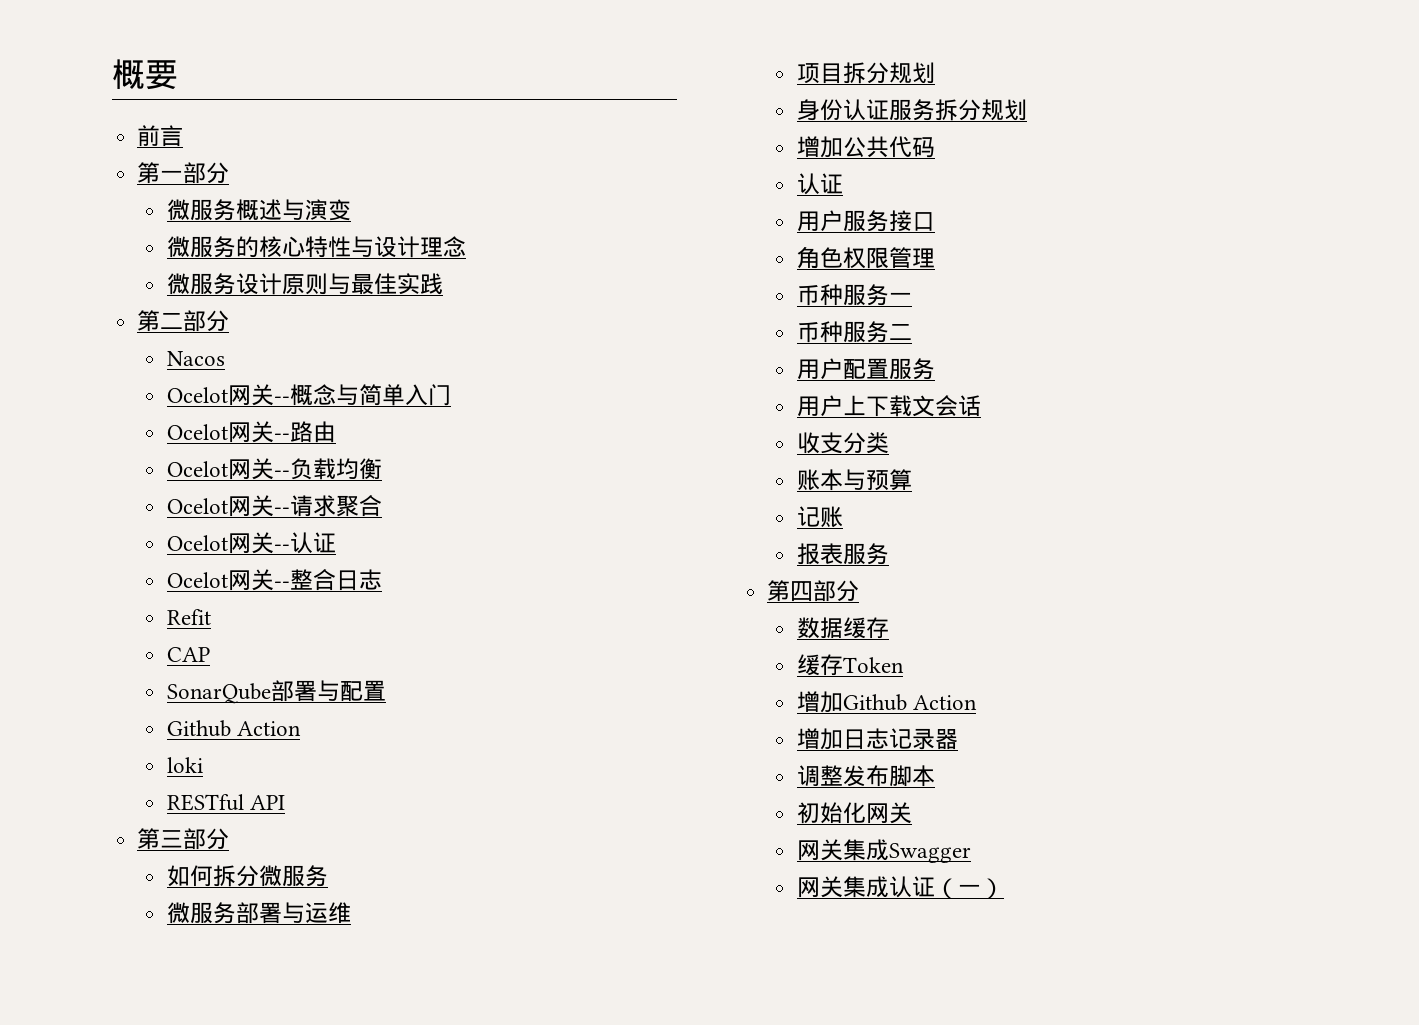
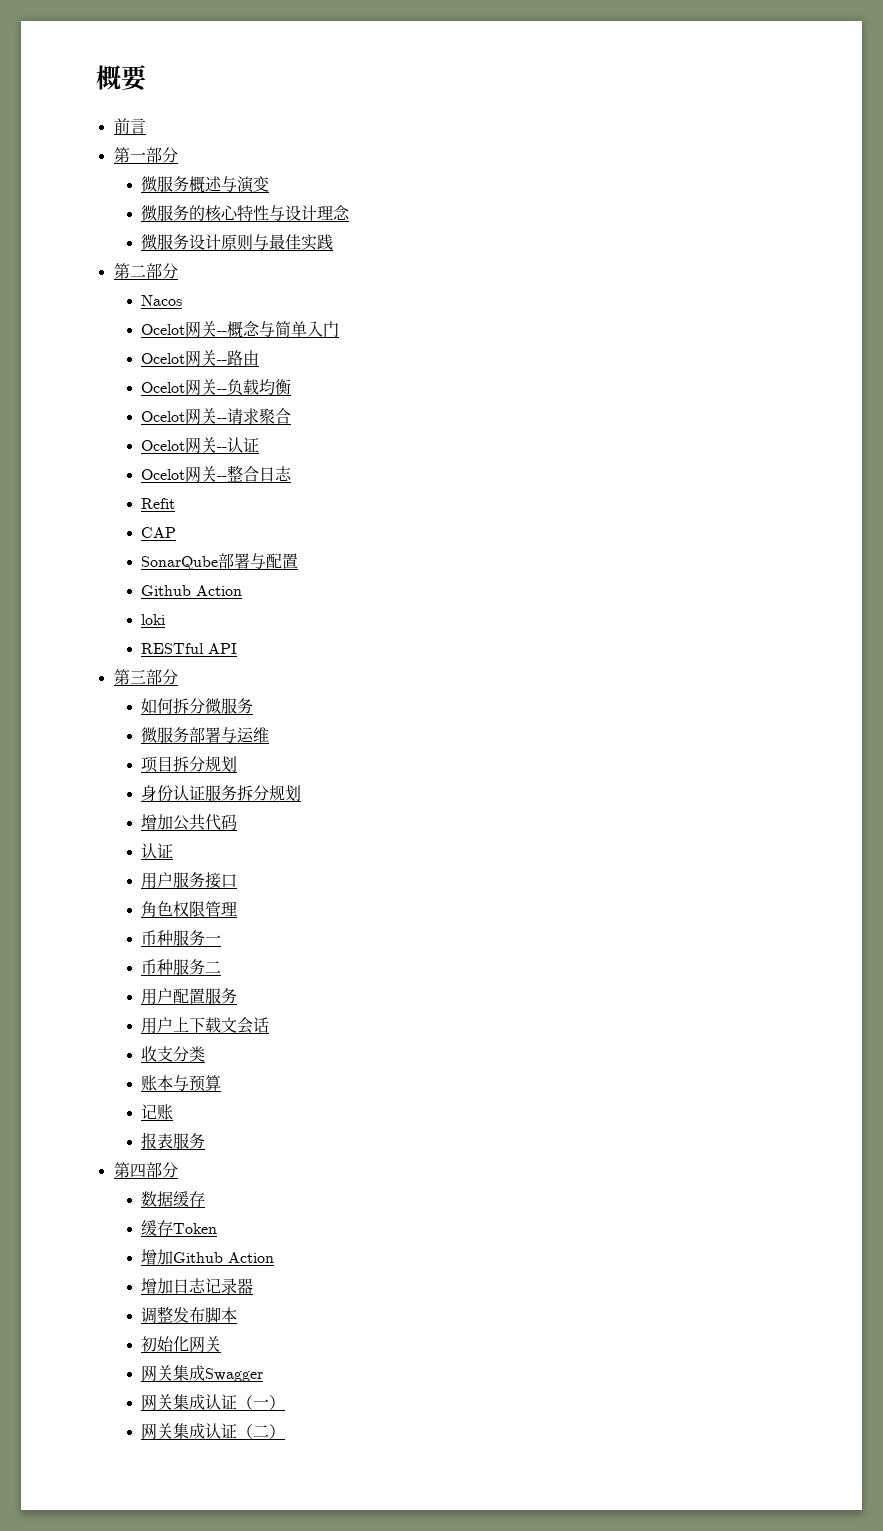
+ 网关集成认证（二）

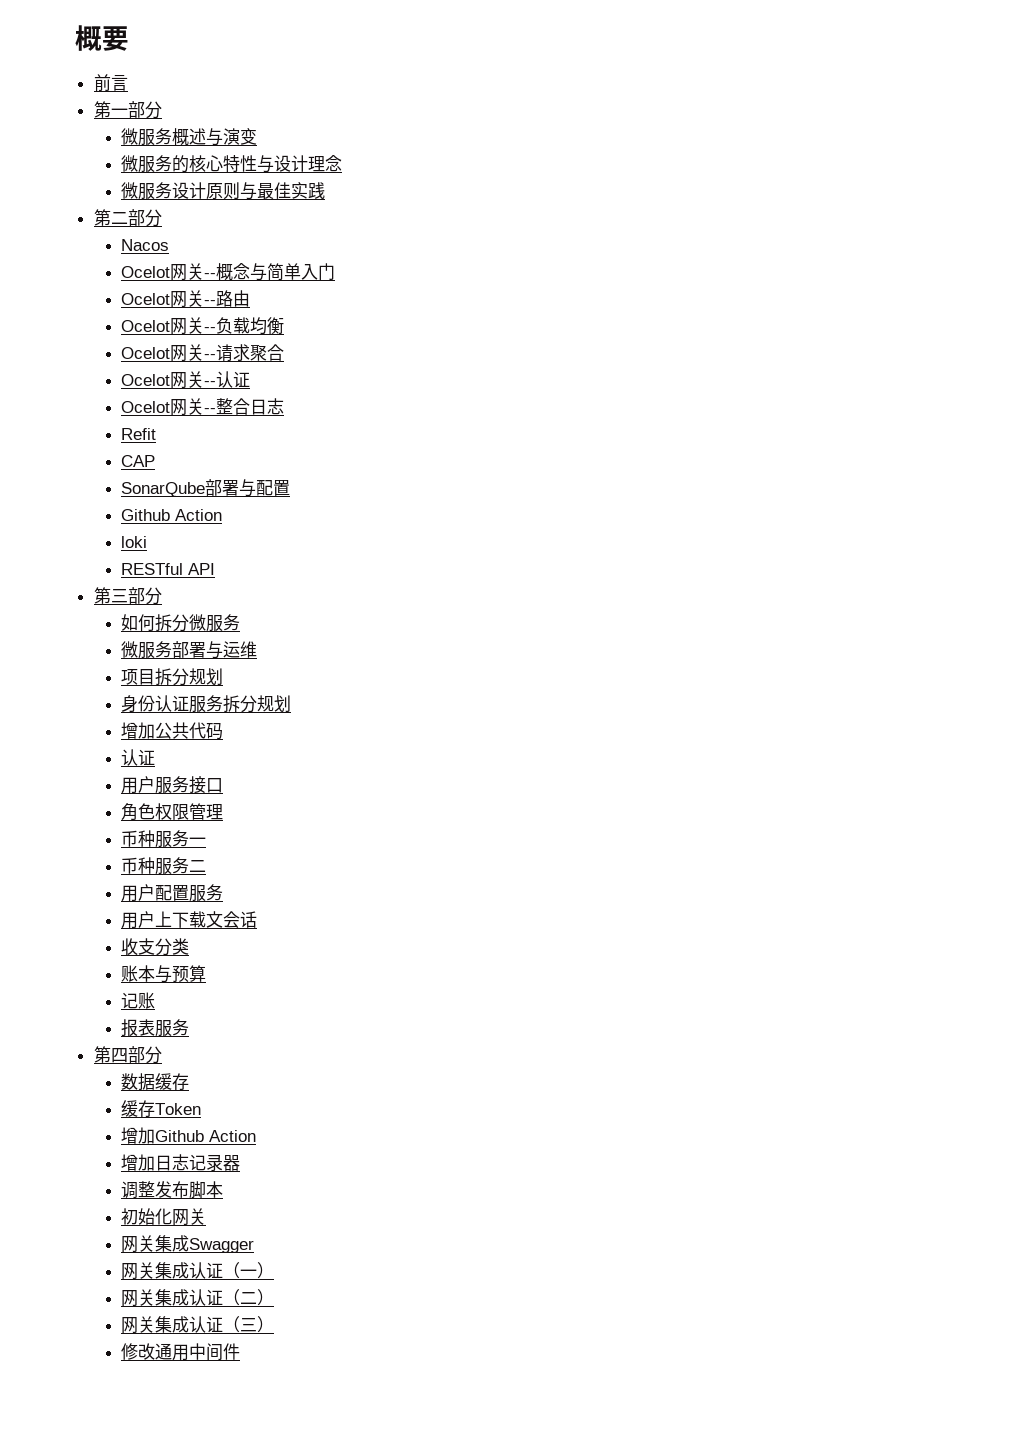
+ 网关集成认证（三）
+ 修改通用中间件

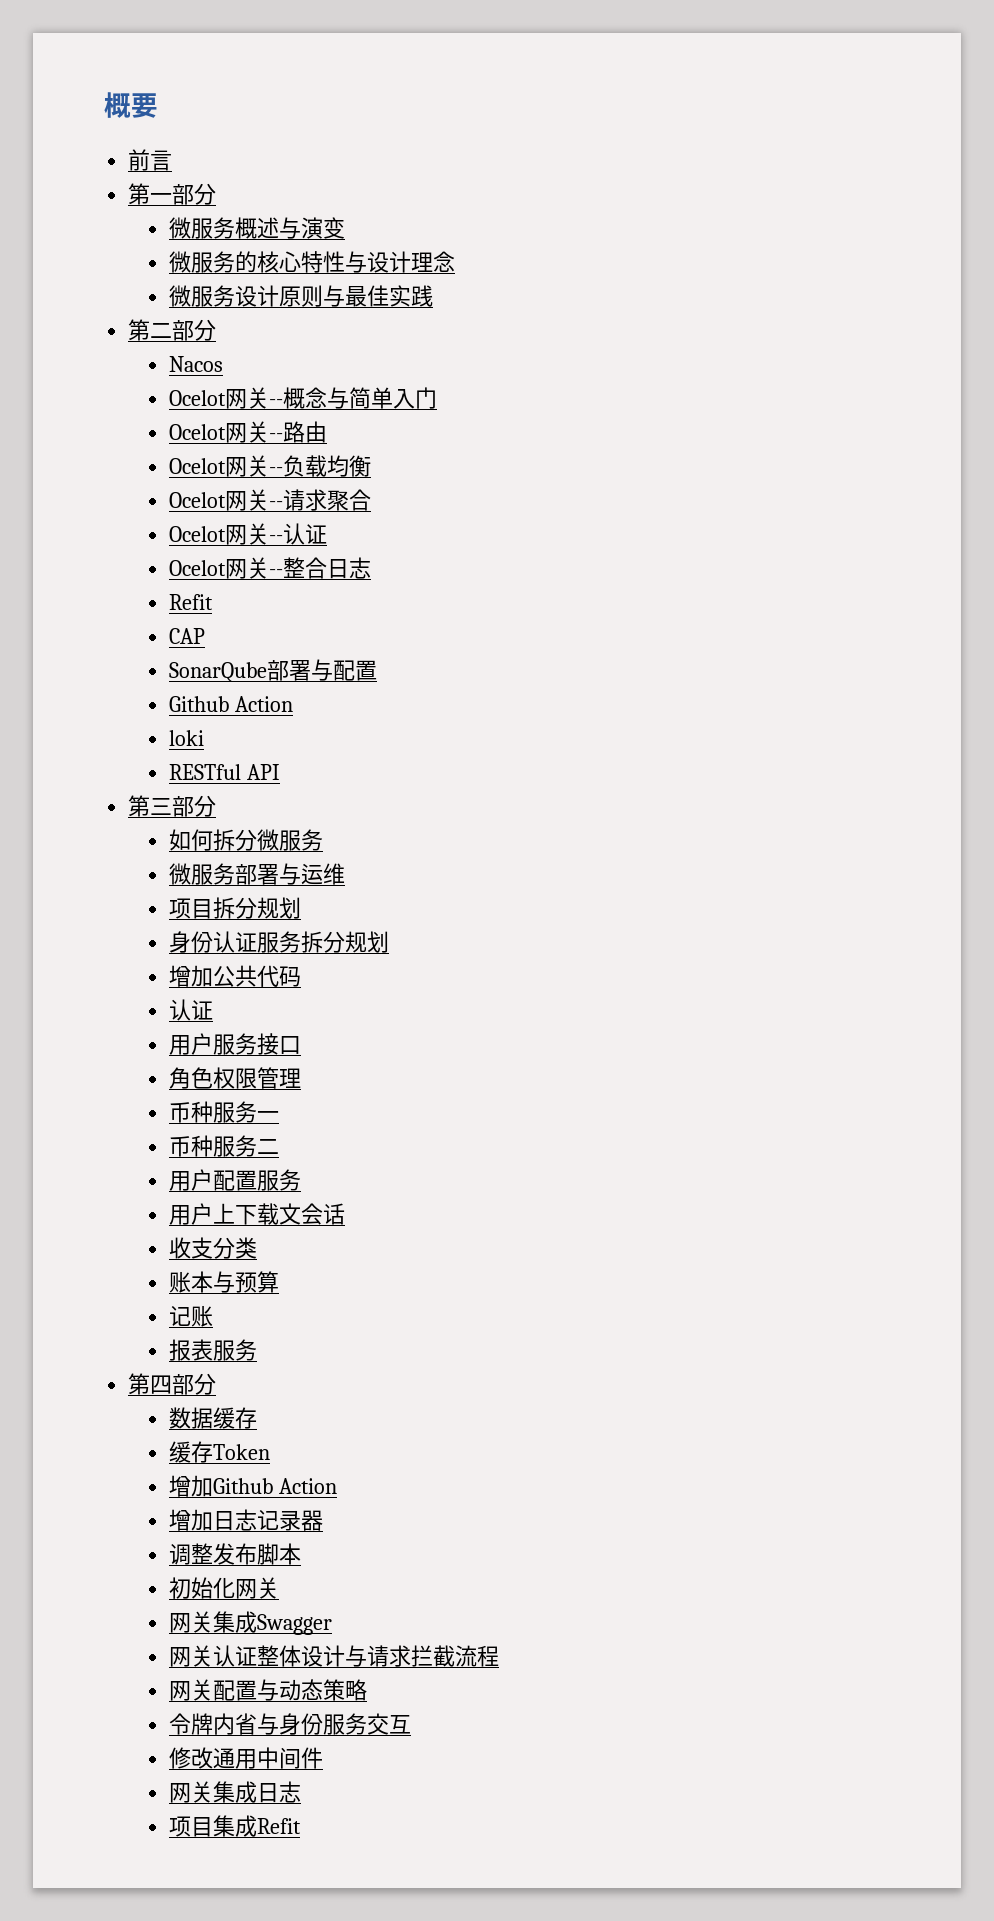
- 网关集成认证（一）
- 网关集成认证（二）
- 网关集成认证（三）
+ 网关认证整体设计与请求拦截流程
+ 网关配置与动态策略
+ 令牌内省与身份服务交互
  修改通用中间件
+ 网关集成日志
+ 项目集成Refit

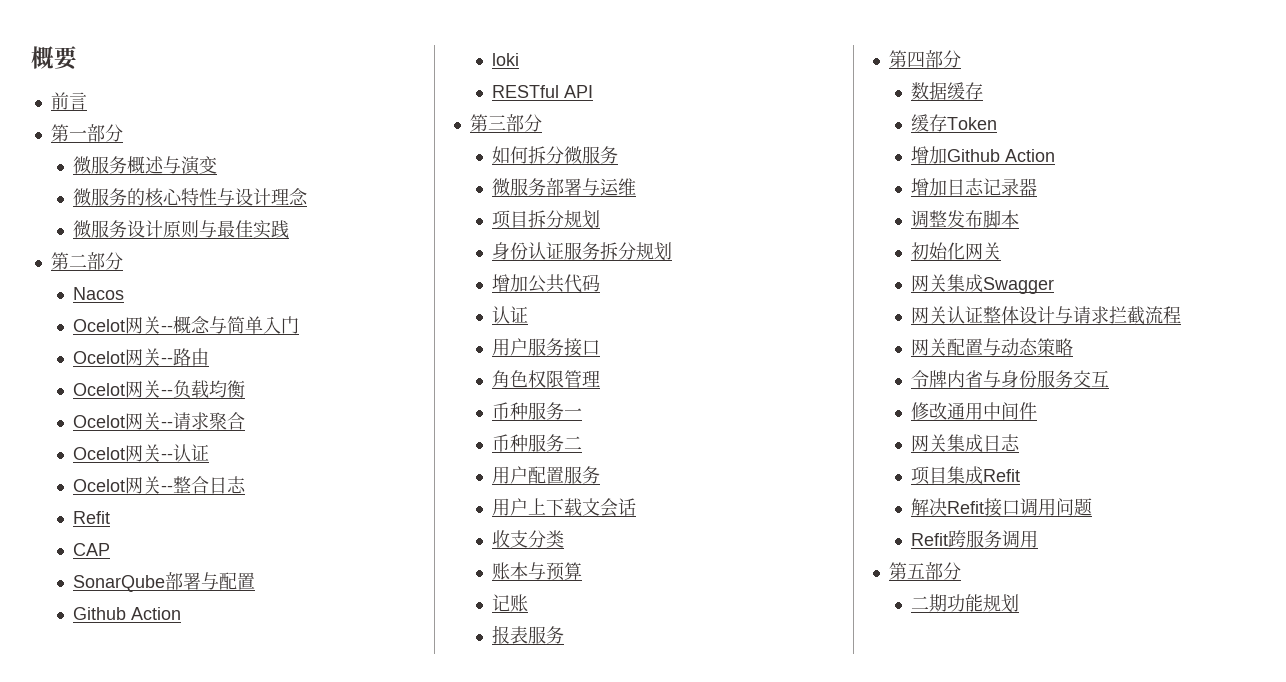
+ 解决Refit接口调用问题
+ Refit跨服务调用
+ 第五部分
+ 二期功能规划

